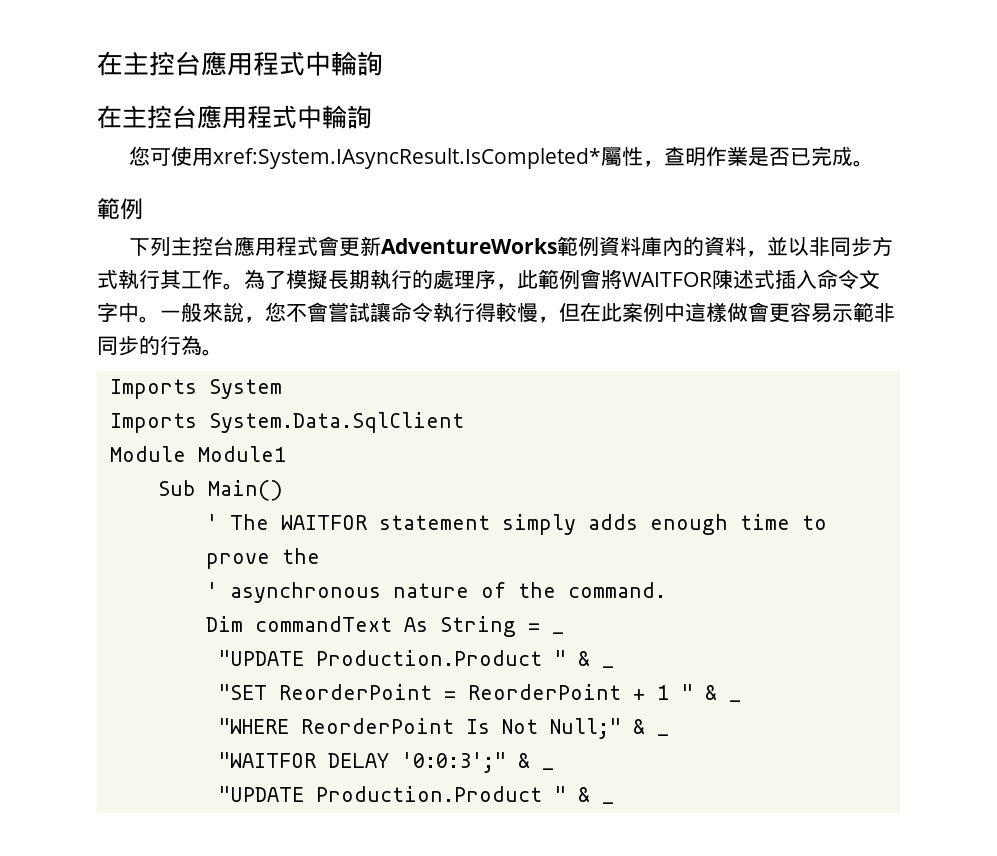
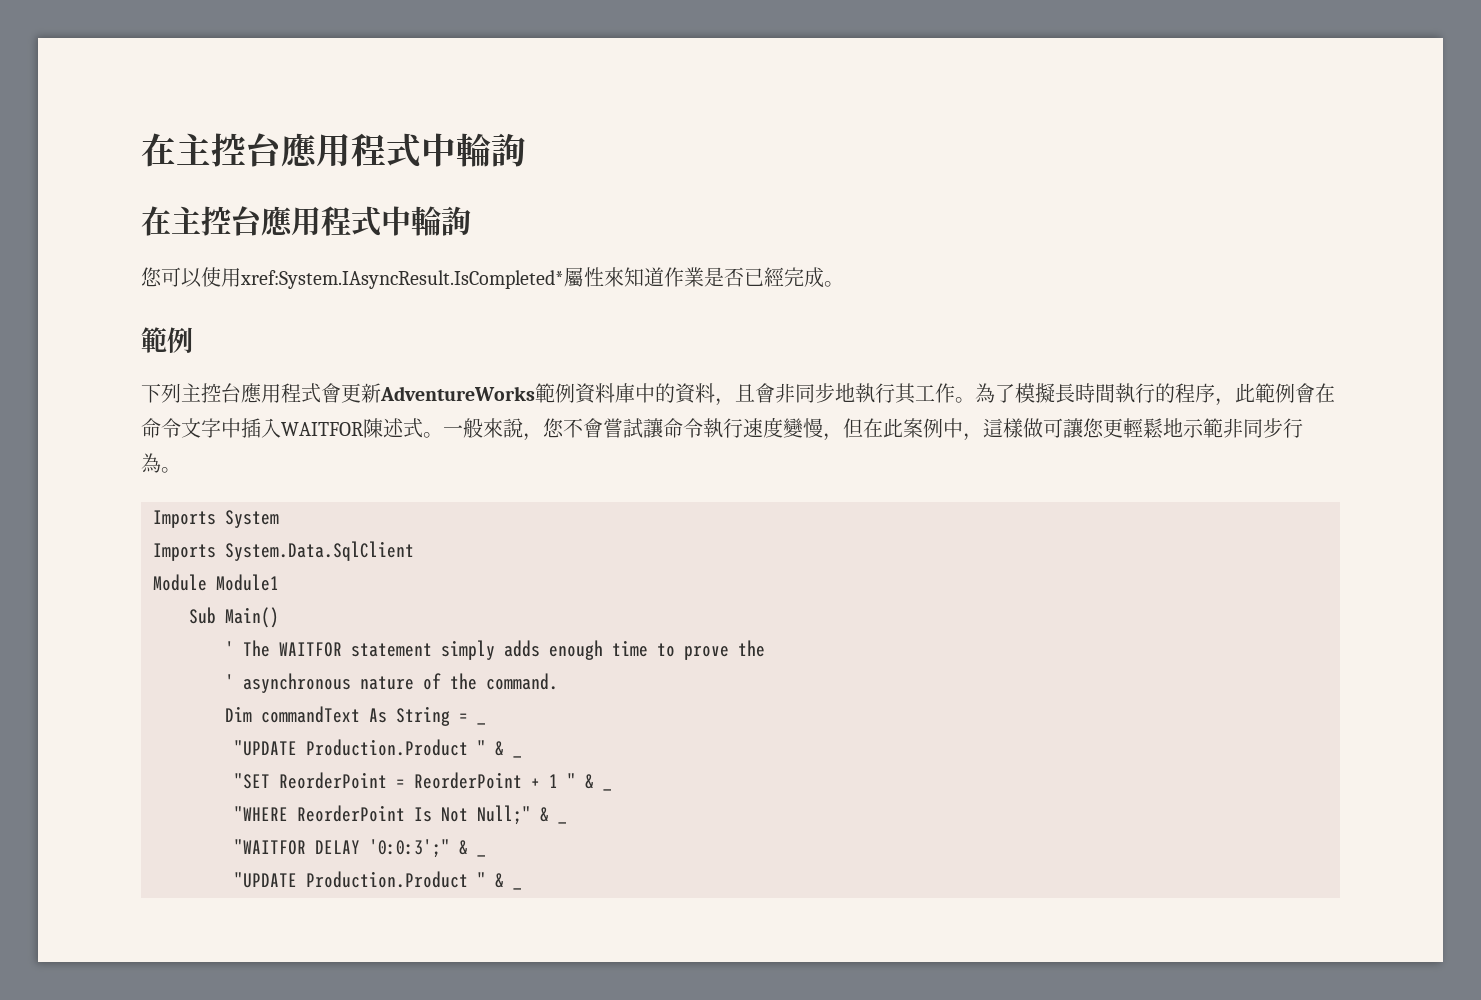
- 您可使用xref:System.IAsyncResult.IsCompleted*屬性，查明作業是否已完成。
+ 您可以使用xref:System.IAsyncResult.IsCompleted*屬性來知道作業是否已經完成。
- 下列主控台應用程式會更新AdventureWorks範例資料庫內的資料，並以非同步方式執行其工作。
+ 下列主控台應用程式會更新AdventureWorks範例資料庫中的資料，且會非同步地執行其工作。
- 為了模擬長期執行的處理序，此範例會將WAITFOR陳述式插入命令文字中。
+ 為了模擬長時間執行的程序，此範例會在命令文字中插入WAITFOR陳述式。
- 一般來說，您不會嘗試讓命令執行得較慢，但在此案例中這樣做會更容易示範非同步的行為。
+ 一般來說，您不會嘗試讓命令執行速度變慢，但在此案例中，這樣做可讓您更輕鬆地示範非同步行為。

